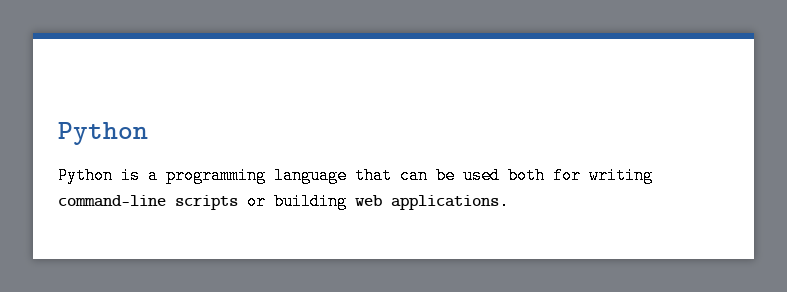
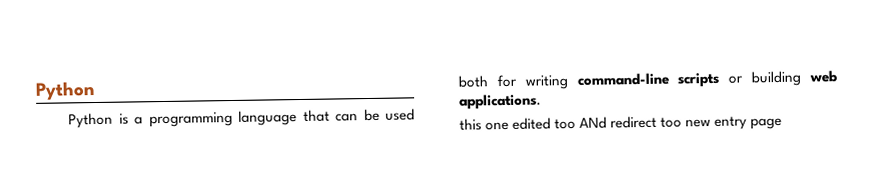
+ this one edited too ANd redirect too new entry page

